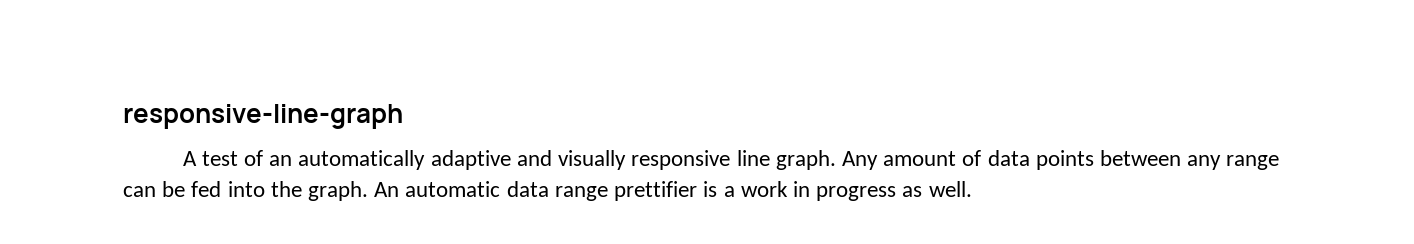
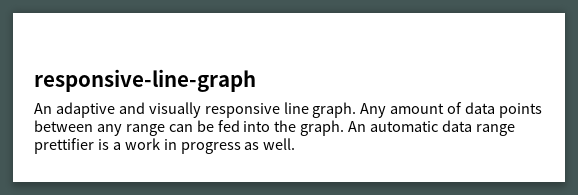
- A test of an automatically adaptive and visually responsive line graph.
+ An adaptive and visually responsive line graph.

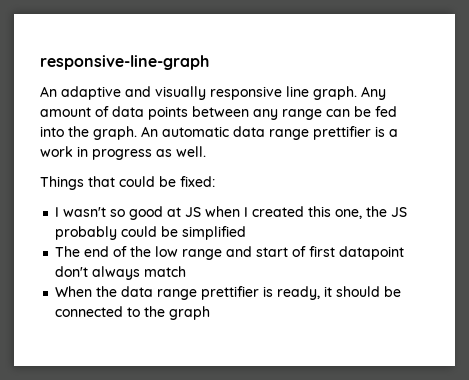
+ Things that could be fixed:
+ I wasn't so good at JS when I created this one, the JS probably could be simplified
+ The end of the low range and start of first datapoint don't always match
+ When the data range prettifier is ready, it should be connected to the graph

